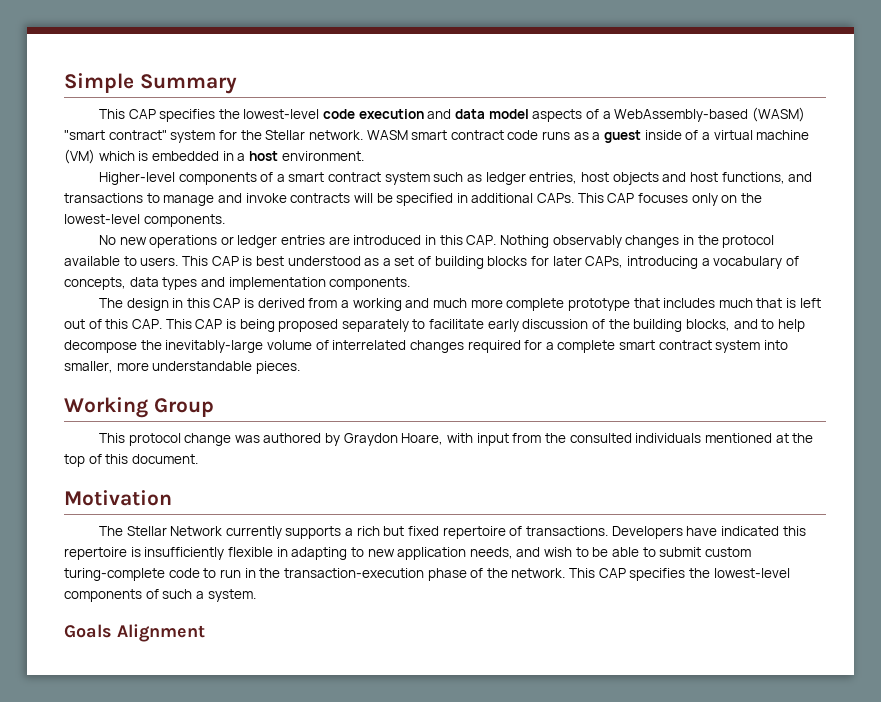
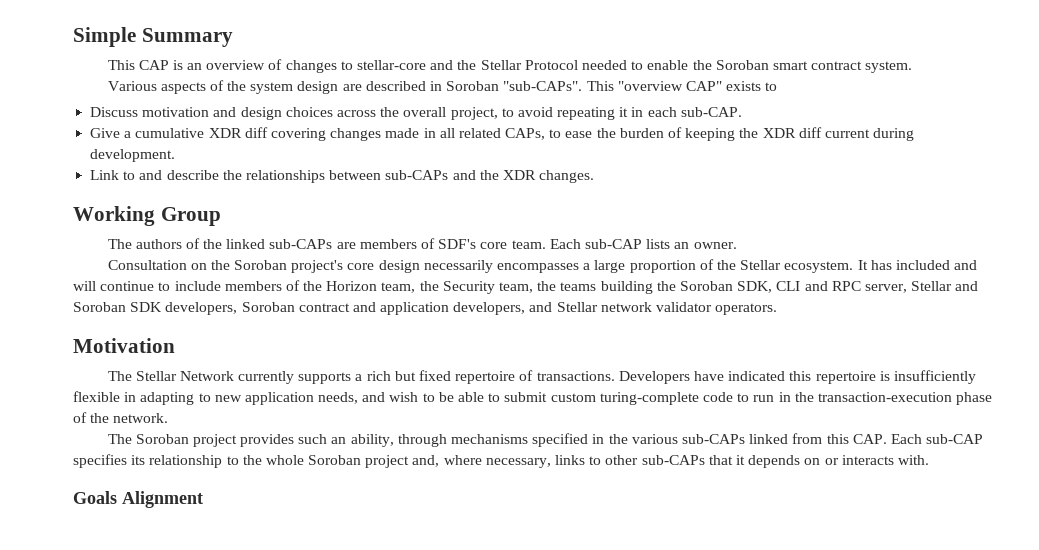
- This CAP specifies the lowest-level code execution and data model aspects of a WebAssembly-based (WASM) "smart contract" system for the Stellar network. WASM smart contract code runs as a guest inside of a virtual machine (VM) which is embedded in a host environment.
- Higher-level components of a smart contract system such as ledger entries, host objects and host functions, and transactions to manage and invoke contracts will be specified in additional CAPs. This CAP focuses only on the lowest-level components.
- No new operations or ledger entries are introduced in this CAP. Nothing observably changes in the protocol available to users. This CAP is best understood as a set of building blocks for later CAPs, introducing a vocabulary of concepts, data types and implementation components.
- The design in this CAP is derived from a working and much more complete prototype that includes much that is left out of this CAP. This CAP is being proposed separately to facilitate early discussion of the building blocks, and to help decompose the inevitably-large volume of interrelated changes required for a complete smart contract system into smaller, more understandable pieces.
+ This CAP is an overview of changes to stellar-core and the Stellar Protocol needed to enable the Soroban smart contract system.
+ Various aspects of the system design are described in Soroban "sub-CAPs". This "overview CAP" exists to
+ Discuss motivation and design choices across the overall project, to avoid repeating it in each sub-CAP.
+ Give a cumulative XDR diff covering changes made in all related CAPs, to ease the burden of keeping the XDR diff current during development.
+ Link to and describe the relationships between sub-CAPs and the XDR changes.
  Working Group
- This protocol change was authored by Graydon Hoare, with input from the consulted individuals mentioned at the top of this document.
+ The authors of the linked sub-CAPs are members of SDF's core team. Each sub-CAP lists an owner.
+ Consultation on the Soroban project's core design necessarily encompasses a large proportion of the Stellar ecosystem. It has included and will continue to include members of the Horizon team, the Security team, the teams building the Soroban SDK, CLI and RPC server, Stellar and Soroban SDK developers, Soroban contract and application developers, and Stellar network validator operators.
- Developers have indicated this repertoire is insufficiently flexible in adapting to new application needs, and wish to be able to submit custom turing-complete code to run in the transaction-execution phase of the network. This CAP specifies the lowest-level components of such a system.
+ Developers have indicated this repertoire is insufficiently flexible in adapting to new application needs, and wish to be able to submit custom turing-complete code to run in the transaction-execution phase of the network.
+ The Soroban project provides such an ability, through mechanisms specified in the various sub-CAPs linked from this CAP. Each sub-CAP specifies its relationship to the whole Soroban project and, where necessary, links to other sub-CAPs that it depends on or interacts with.

